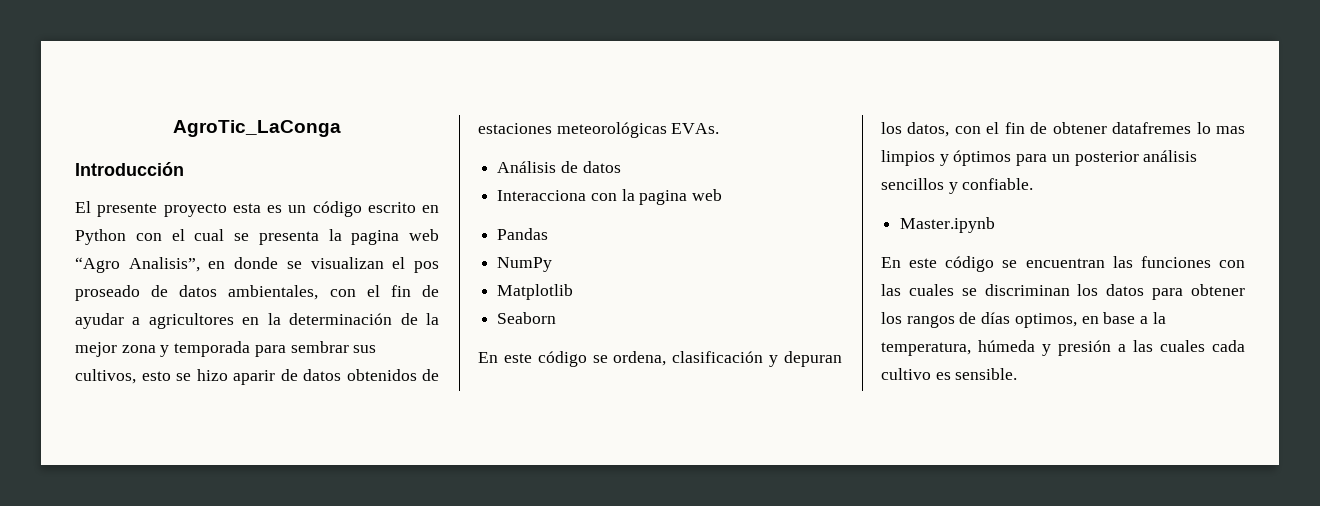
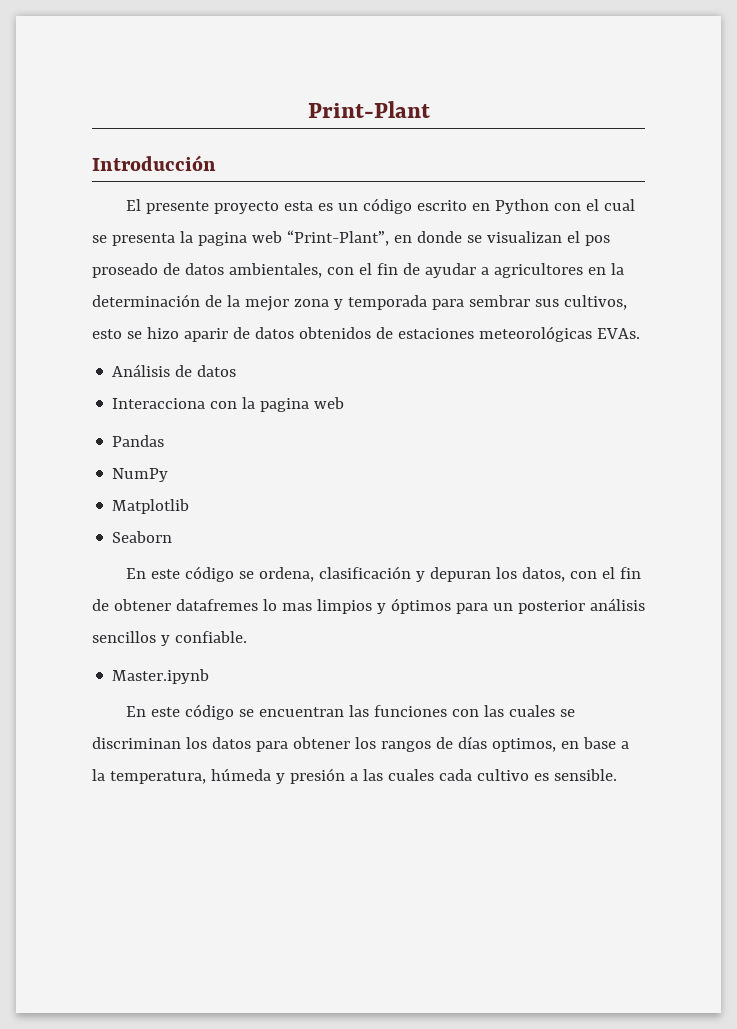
- AgroTic_LaConga
+ Print-Plant
- El presente proyecto esta es un código escrito en Python con el cual se presenta la pagina web “Agro Analisis”, en donde se visualizan el pos proseado de datos ambientales, con el fin de ayudar a agricultores en la determinación de la mejor zona y temporada para sembrar sus cultivos, esto se hizo aparir de datos obtenidos de estaciones meteorológicas EVAs.
+ El presente proyecto esta es un código escrito en Python con el cual se presenta la pagina web “Print-Plant”, en donde se visualizan el pos proseado de datos ambientales, con el fin de ayudar a agricultores en la determinación de la mejor zona y temporada para sembrar sus cultivos, esto se hizo aparir de datos obtenidos de estaciones meteorológicas EVAs.

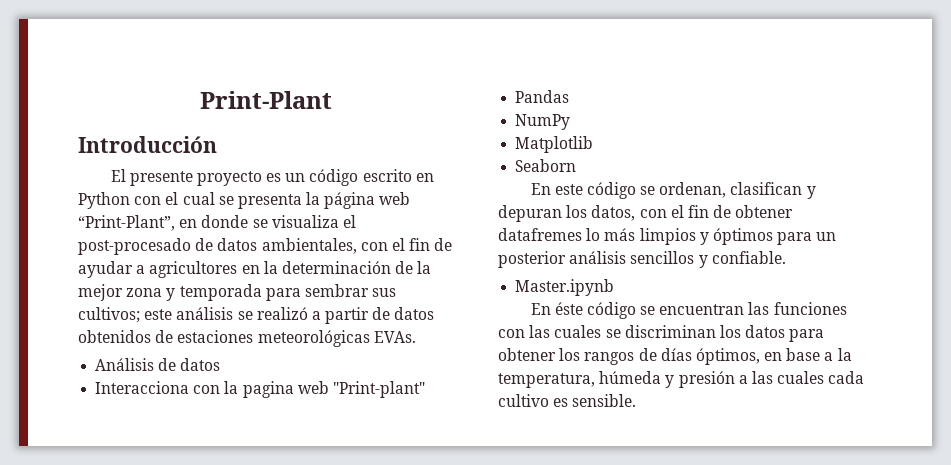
- El presente proyecto esta es un código escrito en Python con el cual se presenta la pagina web “Print-Plant”, en donde se visualizan el pos proseado de datos ambientales, con el fin de ayudar a agricultores en la determinación de la mejor zona y temporada para sembrar sus cultivos, esto se hizo aparir de datos obtenidos de estaciones meteorológicas EVAs.
+ El presente proyecto es un código escrito en Python con el cual se presenta la página web “Print-Plant”, en donde se visualiza el post-procesado de datos ambientales, con el fin de ayudar a agricultores en la determinación de la mejor zona y temporada para sembrar sus cultivos; este análisis se realizó a partir de datos obtenidos de estaciones meteorológicas EVAs.
- Interacciona con la pagina web
+ Interacciona con la pagina web "Print-plant"
- En este código se ordena, clasificación y depuran los datos, con el fin de obtener datafremes lo mas limpios y óptimos para un posterior análisis sencillos y confiable.
+ En este código se ordenan, clasifican y depuran los datos, con el fin de obtener datafremes lo más limpios y óptimos para un posterior análisis sencillos y confiable.
- En este código se encuentran las funciones con las cuales se discriminan los datos para obtener los rangos de días optimos, en base a la temperatura, húmeda y presión a las cuales cada cultivo es sensible.
+ En éste código se encuentran las funciones con las cuales se discriminan los datos para obtener los rangos de días óptimos, en base a la temperatura, húmeda y presión a las cuales cada cultivo es sensible.

